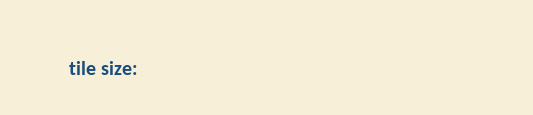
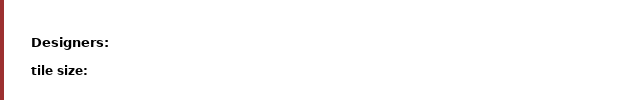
+ Designers:

